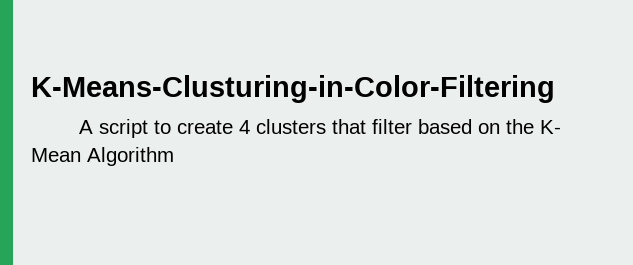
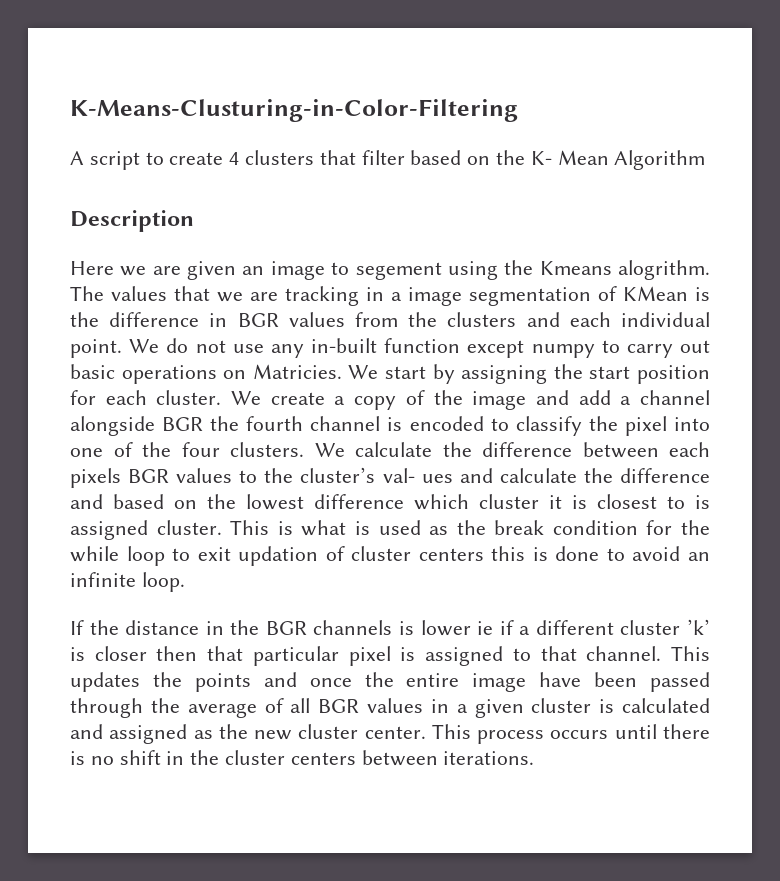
+ Description
+ Here we are given an image to segement using the Kmeans alogrithm. The values that we are tracking in a image segmentation of KMean is the difference in BGR values from the clusters and each individual point. We do not use any in-built function except numpy to carry out basic operations on Matricies. We start by assigning the start position for each cluster. We create a copy of the image and add a channel alongside BGR the fourth channel is encoded to classify the pixel into one of the four clusters. We calculate the difference between each pixels BGR values to the cluster’s val- ues and calculate the difference and based on the lowest difference which cluster it is closest to is assigned cluster. This is what is used as the break condition for the while loop to exit updation of cluster centers this is done to avoid an infinite loop.
+ If the distance in the BGR channels is lower ie if a different cluster ’k’ is closer then that particular pixel is assigned to that channel. This updates the points and once the entire image have been passed through the average of all BGR values in a given cluster is calculated and assigned as the new cluster center. This process occurs until there is no shift in the cluster centers between iterations.

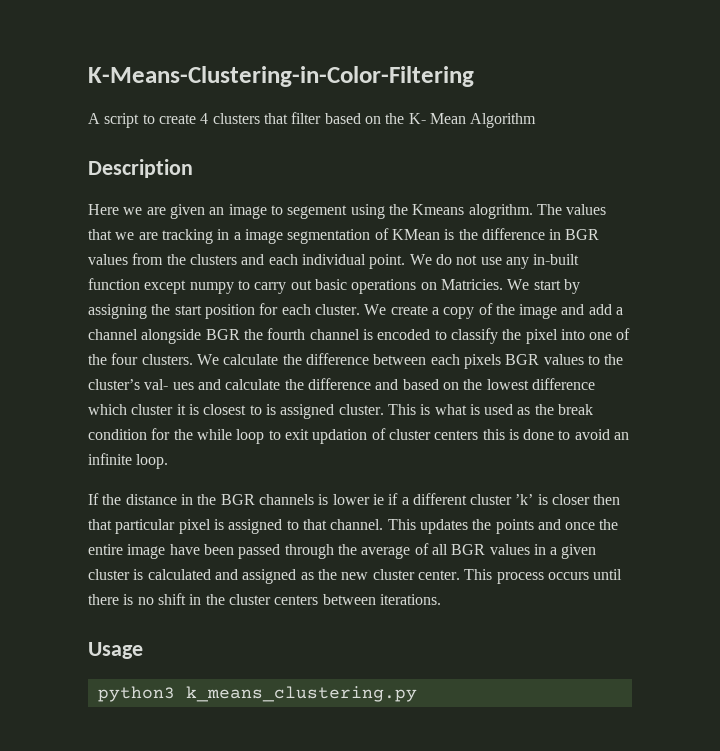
- K-Means-Clusturing-in-Color-Filtering
+ K-Means-Clustering-in-Color-Filtering
+ Usage
+ python3 k_means_clustering.py

